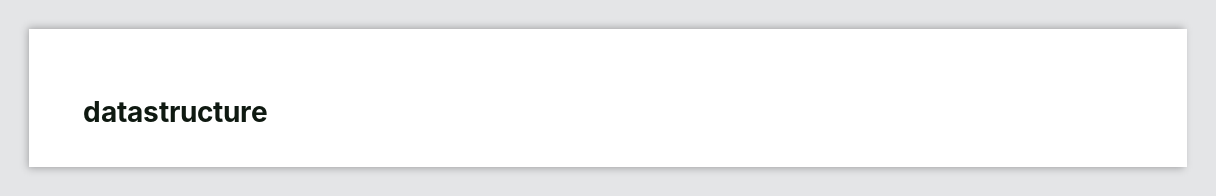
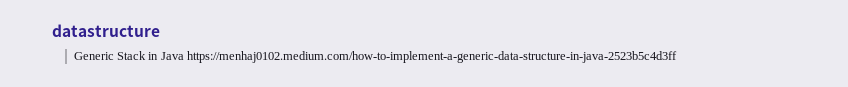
+ Generic Stack in Java https://menhaj0102.medium.com/how-to-implement-a-generic-data-structure-in-java-2523b5c4d3ff

